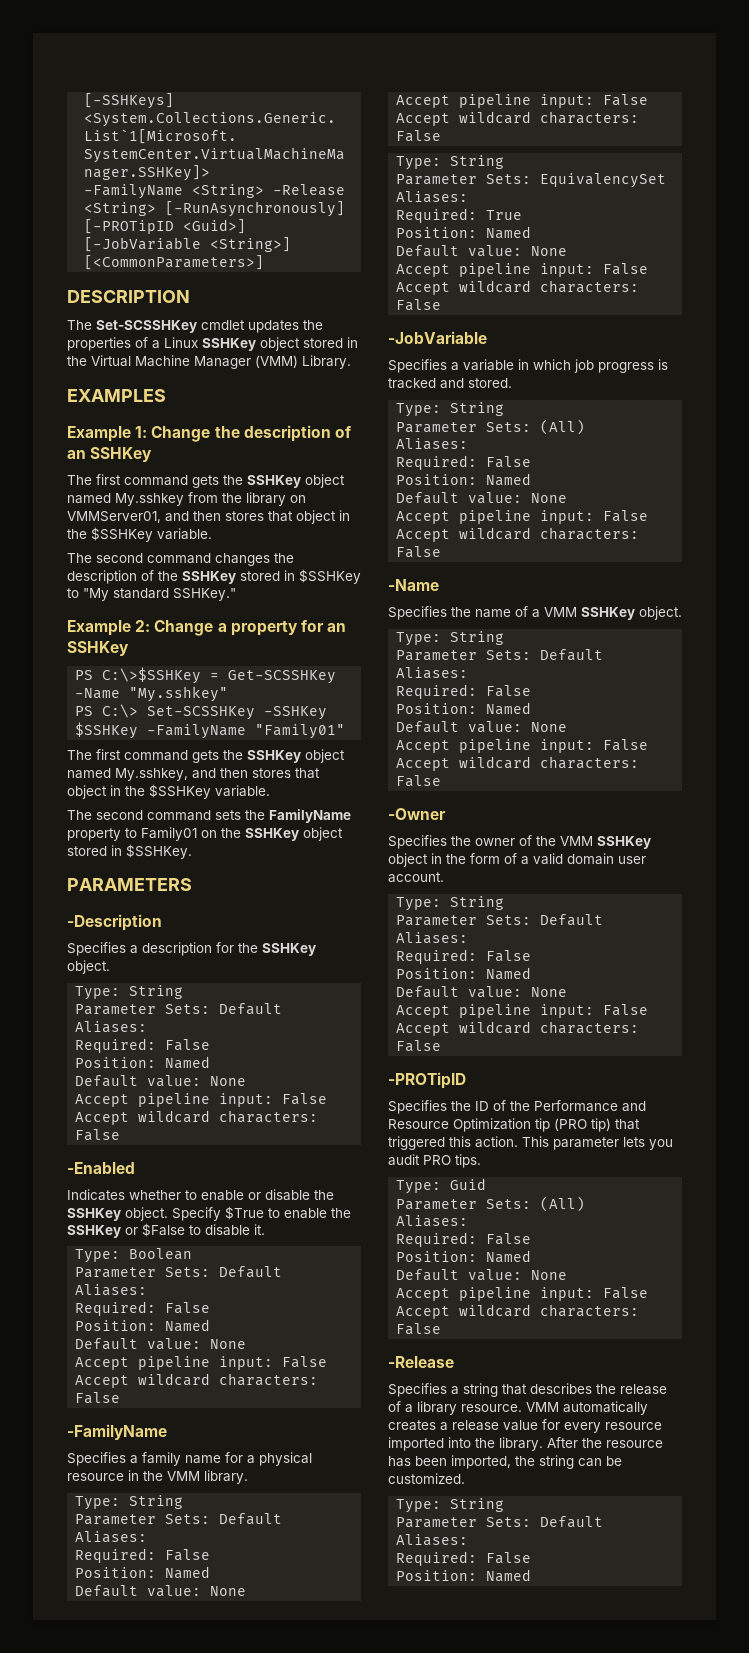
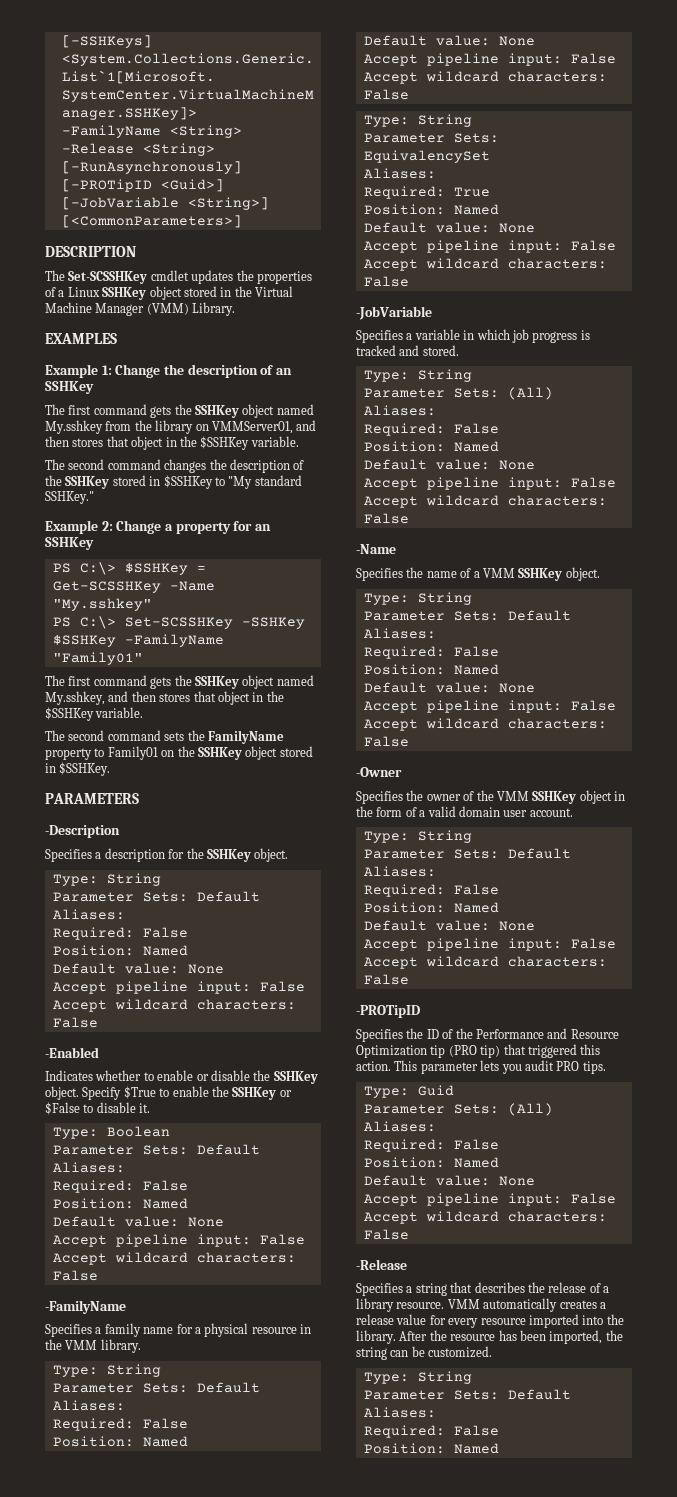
- PS C:\>$SSHKey = Get-SCSSHKey -Name "My.sshkey"
+ PS C:\> $SSHKey = Get-SCSSHKey -Name "My.sshkey"

